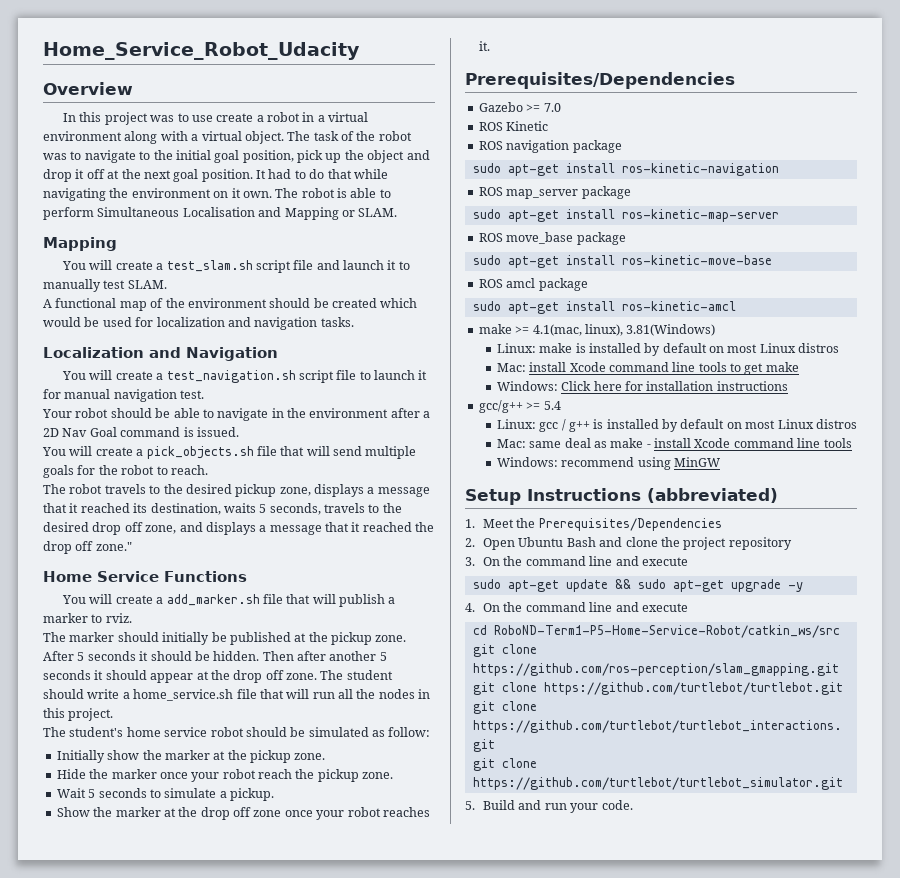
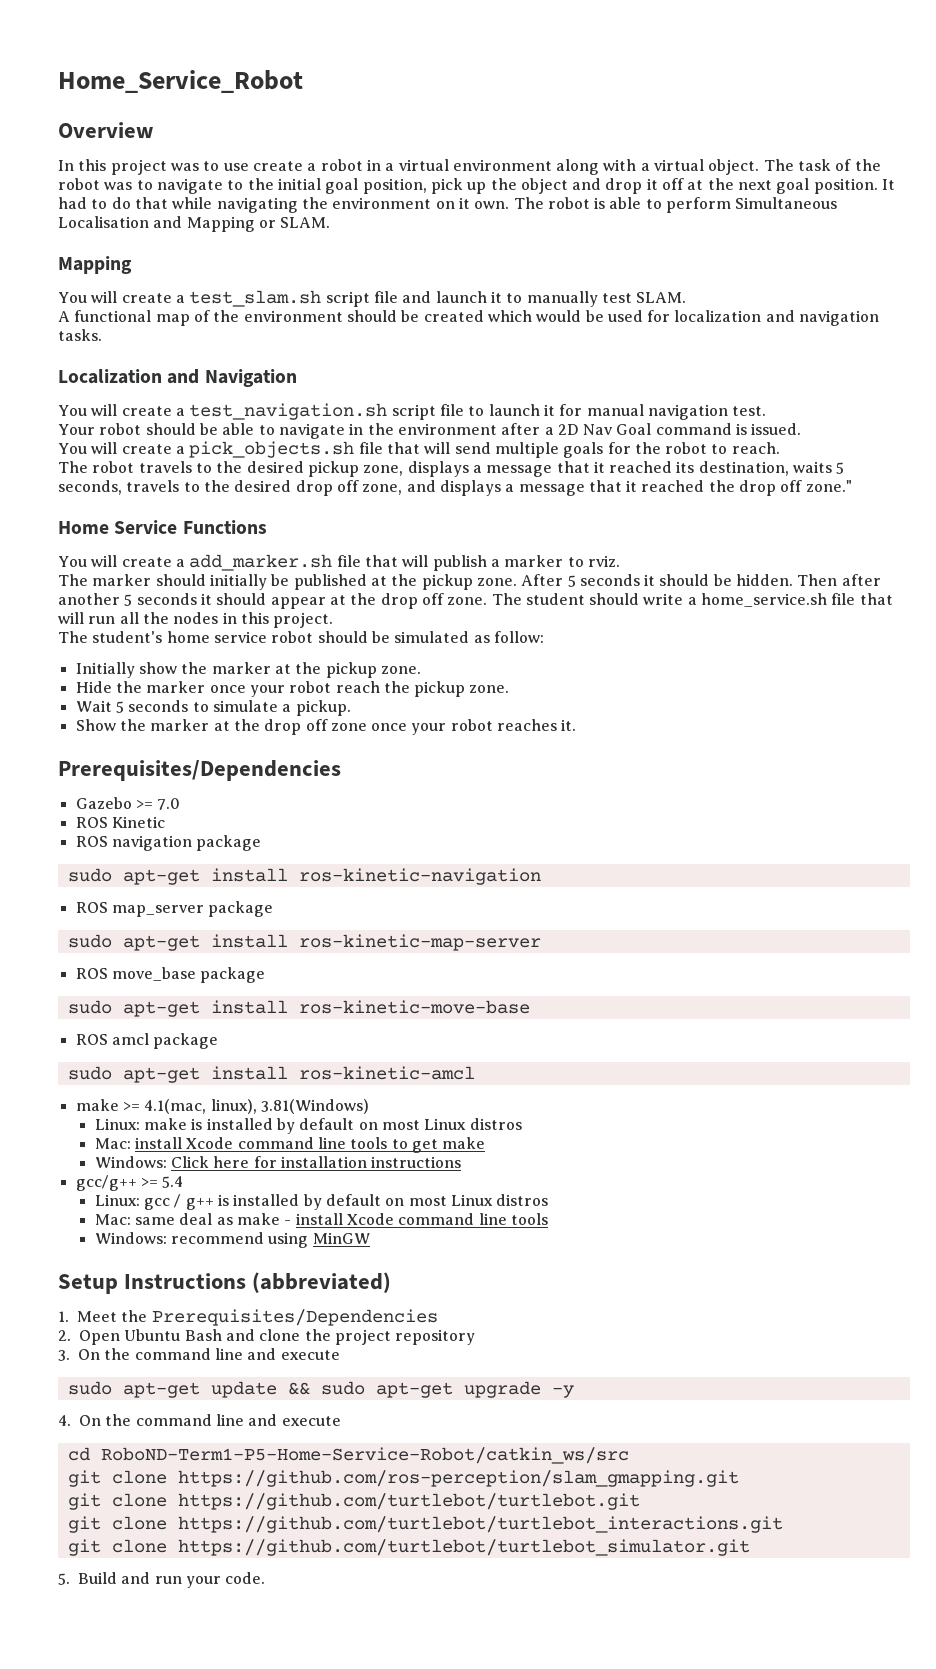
- Home_Service_Robot_Udacity
+ Home_Service_Robot

